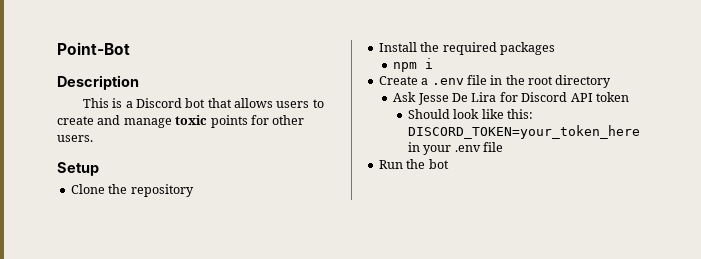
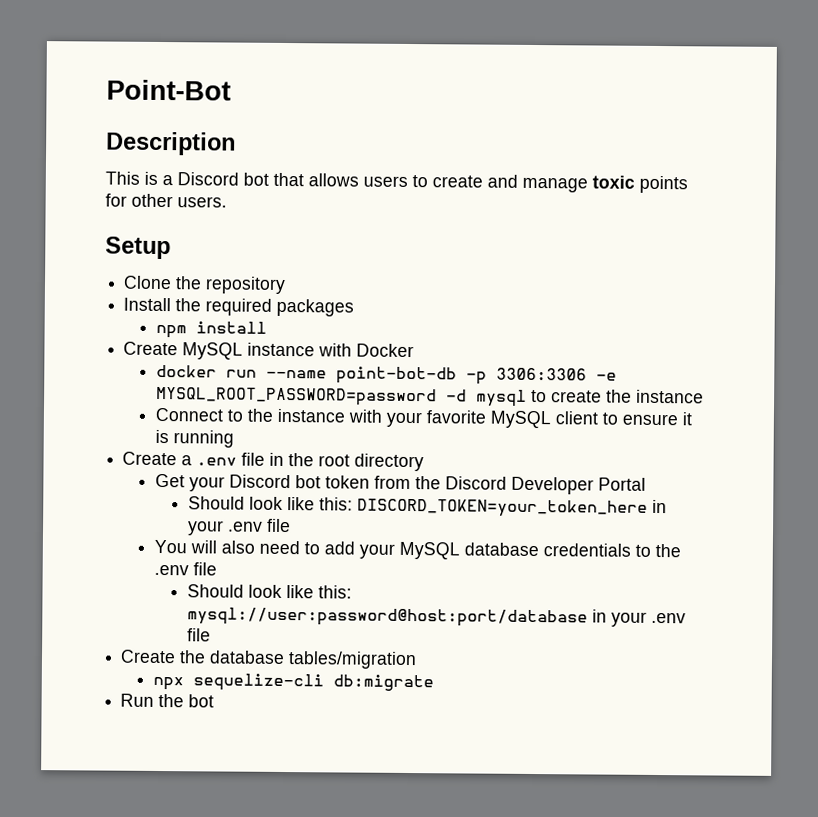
- npm i
+ npm install
+ Create MySQL instance with Docker
+ docker run --name point-bot-db -p 3306:3306 -e MYSQL_ROOT_PASSWORD=password -d mysql to create the instance
+ Connect to the instance with your favorite MySQL client to ensure it is running
- Ask Jesse De Lira for Discord API token
+ Get your Discord bot token from the Discord Developer Portal
+ You will also need to add your MySQL database credentials to the .env file
+ Should look like this: mysql://user:password@host:port/database in your .env file
+ Create the database tables/migration
+ npx sequelize-cli db:migrate

